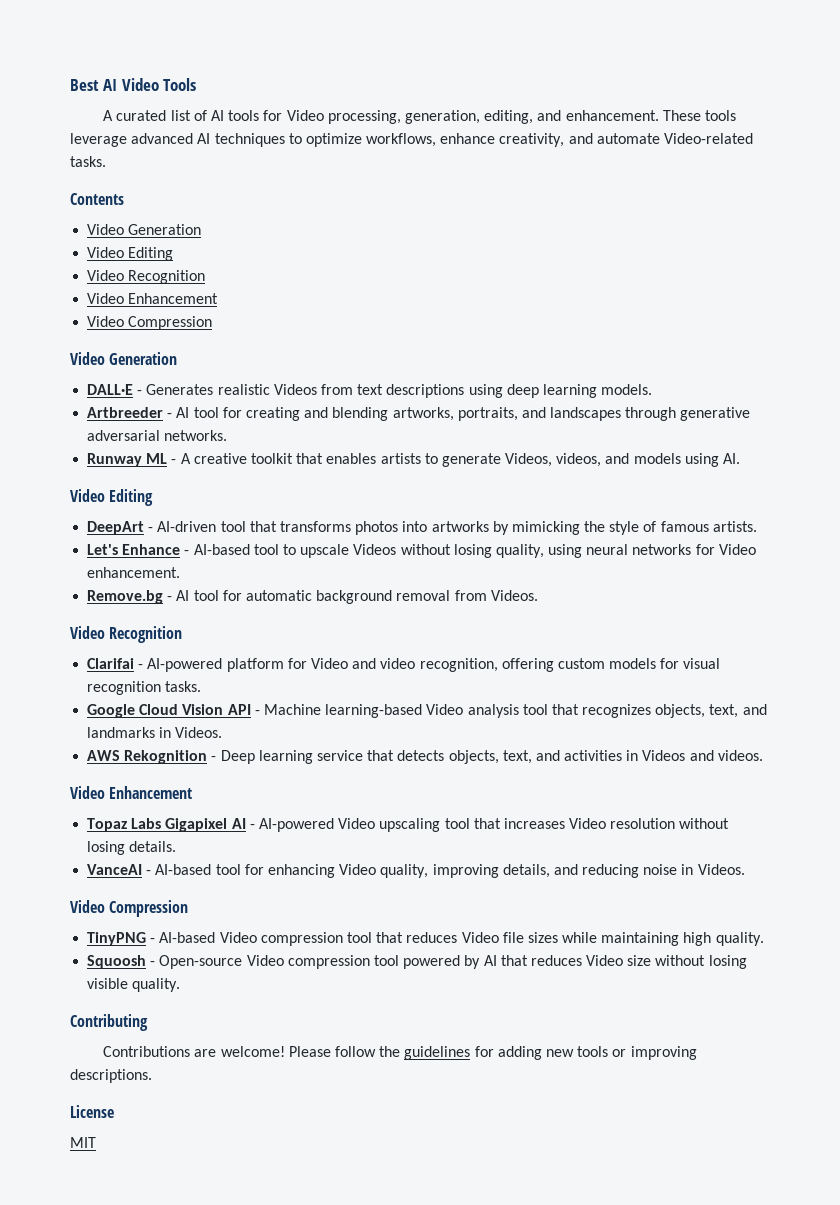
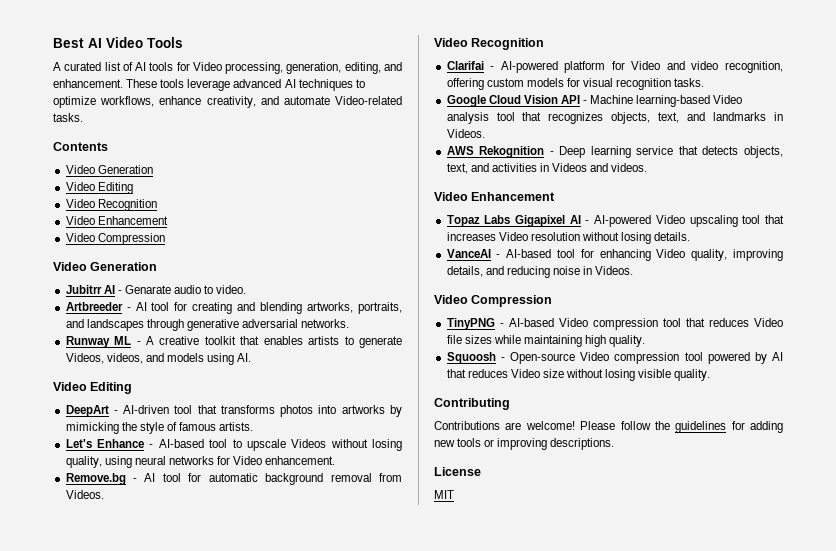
- DALL·E - Generates realistic Videos from text descriptions using deep learning models.
+ Jubitrr AI - Genarate audio to video.

